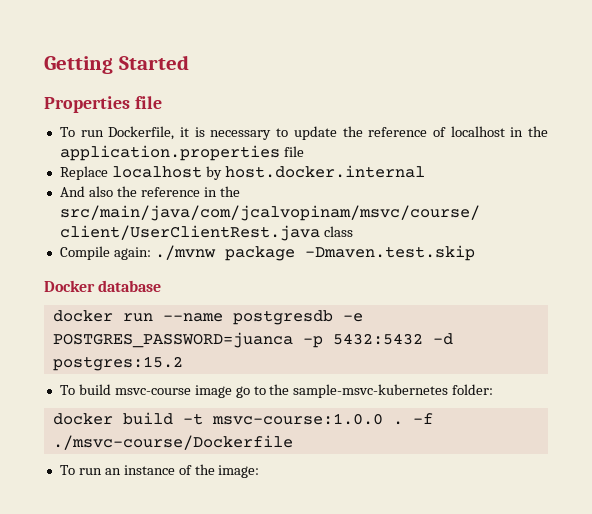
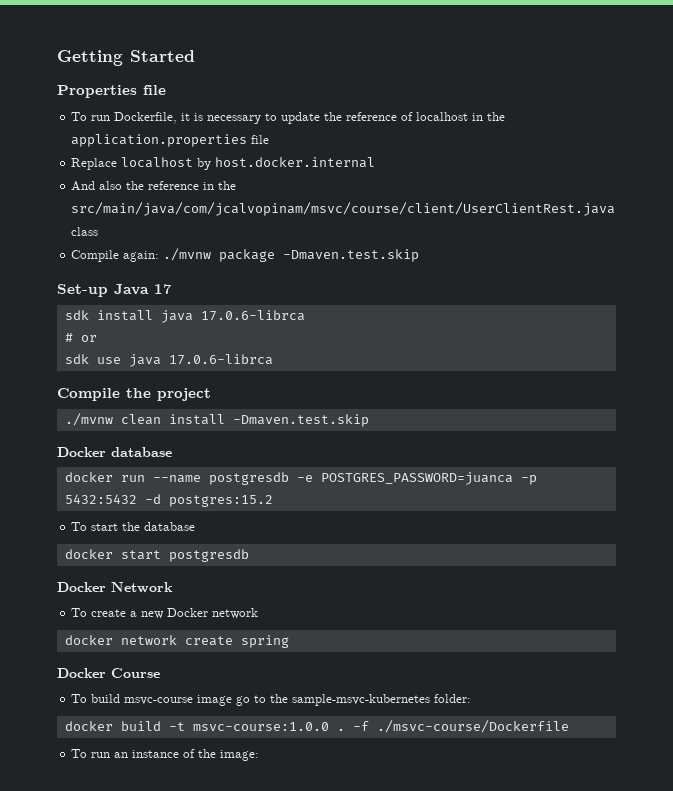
+ Set-up Java 17
+ sdk install java 17.0.6-librca
+ # or
+ sdk use java 17.0.6-librca
+ Compile the project
+ ./mvnw clean install -Dmaven.test.skip
+ To start the database
+ docker start postgresdb
+ Docker Network
+ To create a new Docker network
+ docker network create spring
+ Docker Course

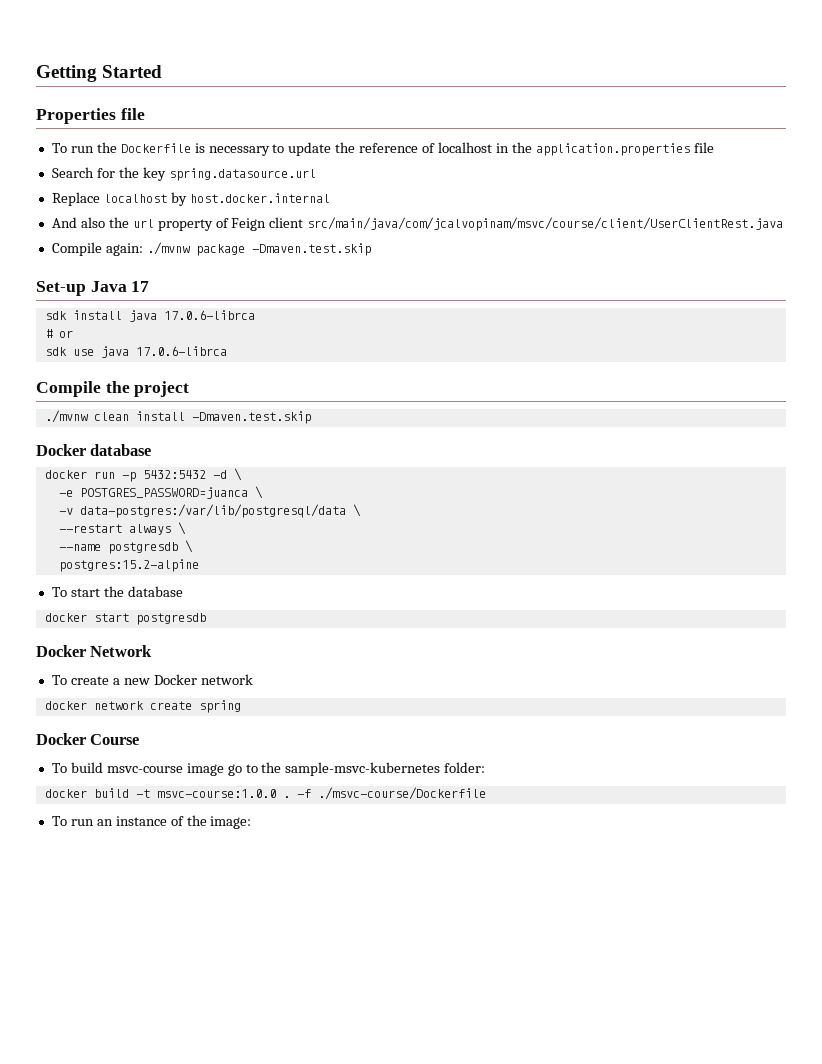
- To run Dockerfile, it is necessary to update the reference of localhost in the application.properties file
+ To run the Dockerfile is necessary to update the reference of localhost in the application.properties file
+ Search for the key spring.datasource.url
- And also the reference in the src/main/java/com/jcalvopinam/msvc/course/client/UserClientRest.java class
+ And also the url property of Feign client src/main/java/com/jcalvopinam/msvc/course/client/UserClientRest.java
- docker run --name postgresdb -e POSTGRES_PASSWORD=juanca -p 5432:5432 -d postgres:15.2
+ docker run -p 5432:5432 -d \
+ -e POSTGRES_PASSWORD=juanca \
+ -v data-postgres:/var/lib/postgresql/data \
+ --restart always \
+ --name postgresdb \
+ postgres:15.2-alpine

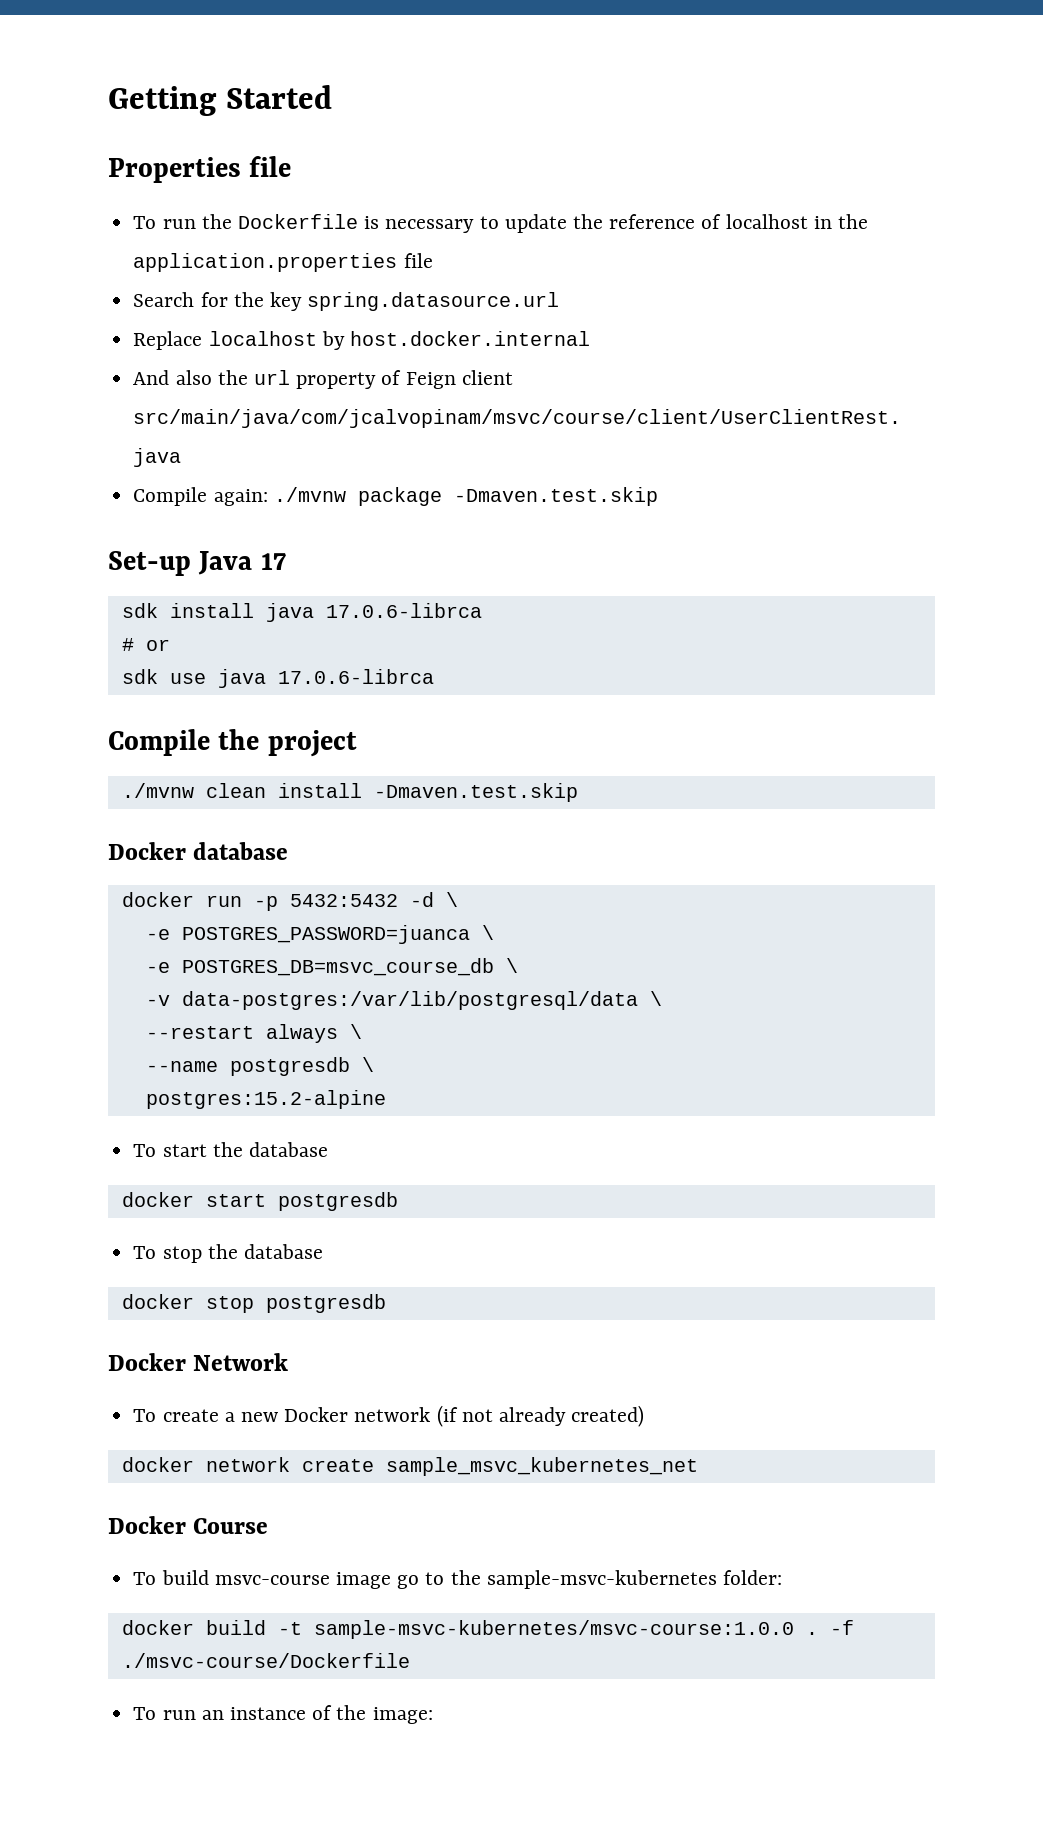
+ -e POSTGRES_DB=msvc_course_db \
+ To stop the database
+ docker stop postgresdb
- To create a new Docker network
+ To create a new Docker network (if not already created)
- docker network create spring
+ docker network create sample_msvc_kubernetes_net
- docker build -t msvc-course:1.0.0 .
+ docker build -t sample-msvc-kubernetes/msvc-course:1.0.0 .

